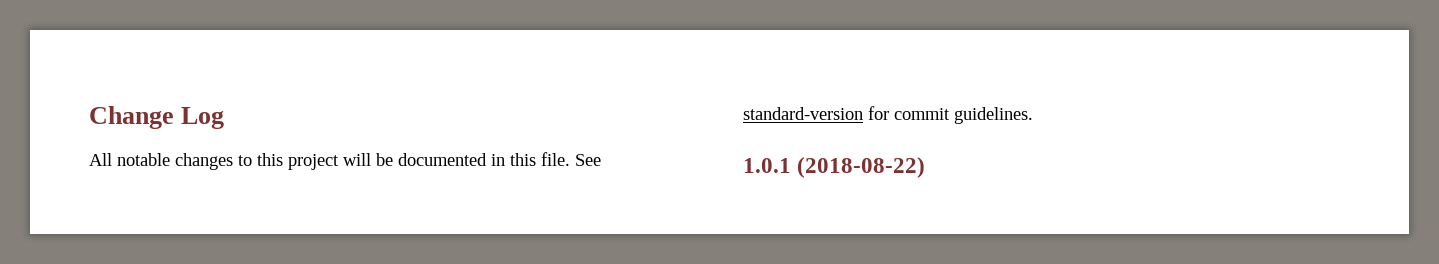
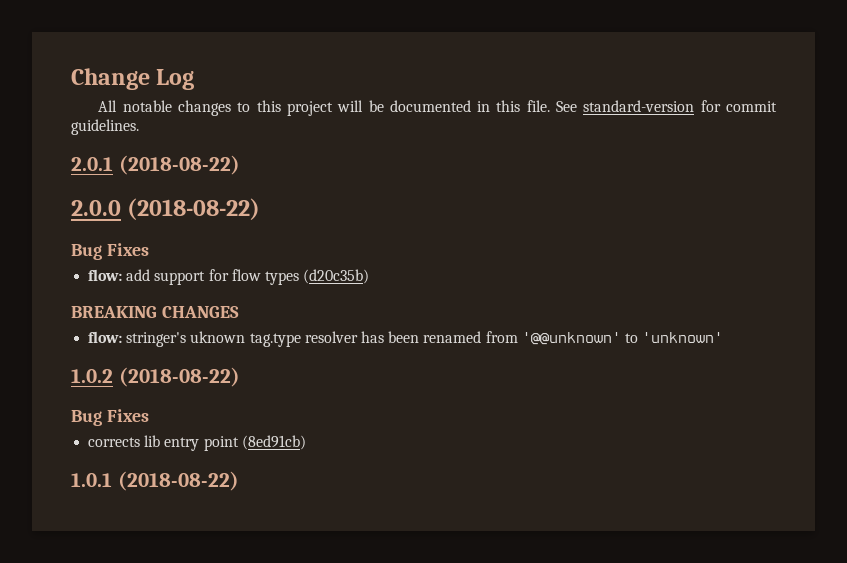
+ 2.0.1 (2018-08-22)
+ 2.0.0 (2018-08-22)
+ Bug Fixes
+ flow: add support for flow types (d20c35b)
+ BREAKING CHANGES
+ flow: stringer's uknown tag.type resolver has been renamed from '@@unknown' to 'unknown'
+ 1.0.2 (2018-08-22)
+ Bug Fixes
+ corrects lib entry point (8ed91cb)

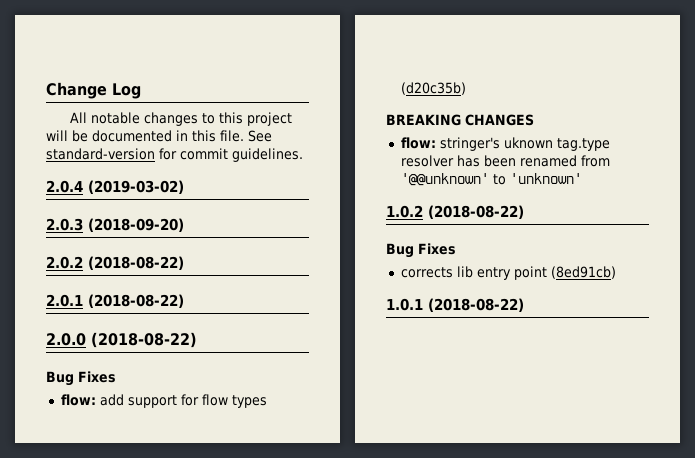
+ 2.0.4 (2019-03-02)
+ 2.0.3 (2018-09-20)
+ 2.0.2 (2018-08-22)

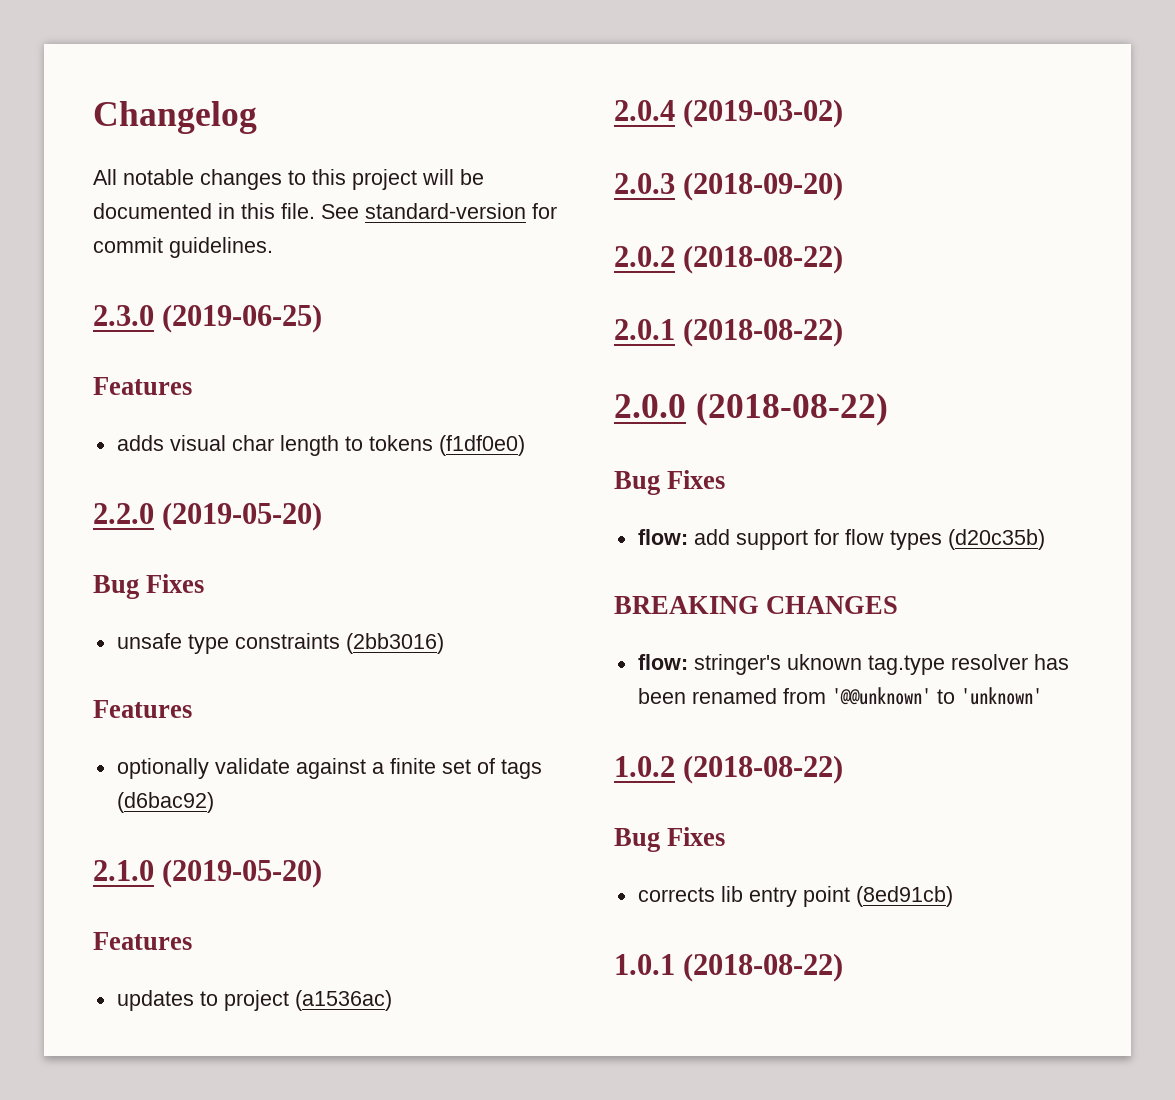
- Change Log
+ Changelog
+ 2.3.0 (2019-06-25)
+ Features
+ adds visual char length to tokens (f1df0e0)
+ 2.2.0 (2019-05-20)
+ Bug Fixes
+ unsafe type constraints (2bb3016)
+ Features
+ optionally validate against a finite set of tags (d6bac92)
+ 2.1.0 (2019-05-20)
+ Features
+ updates to project (a1536ac)

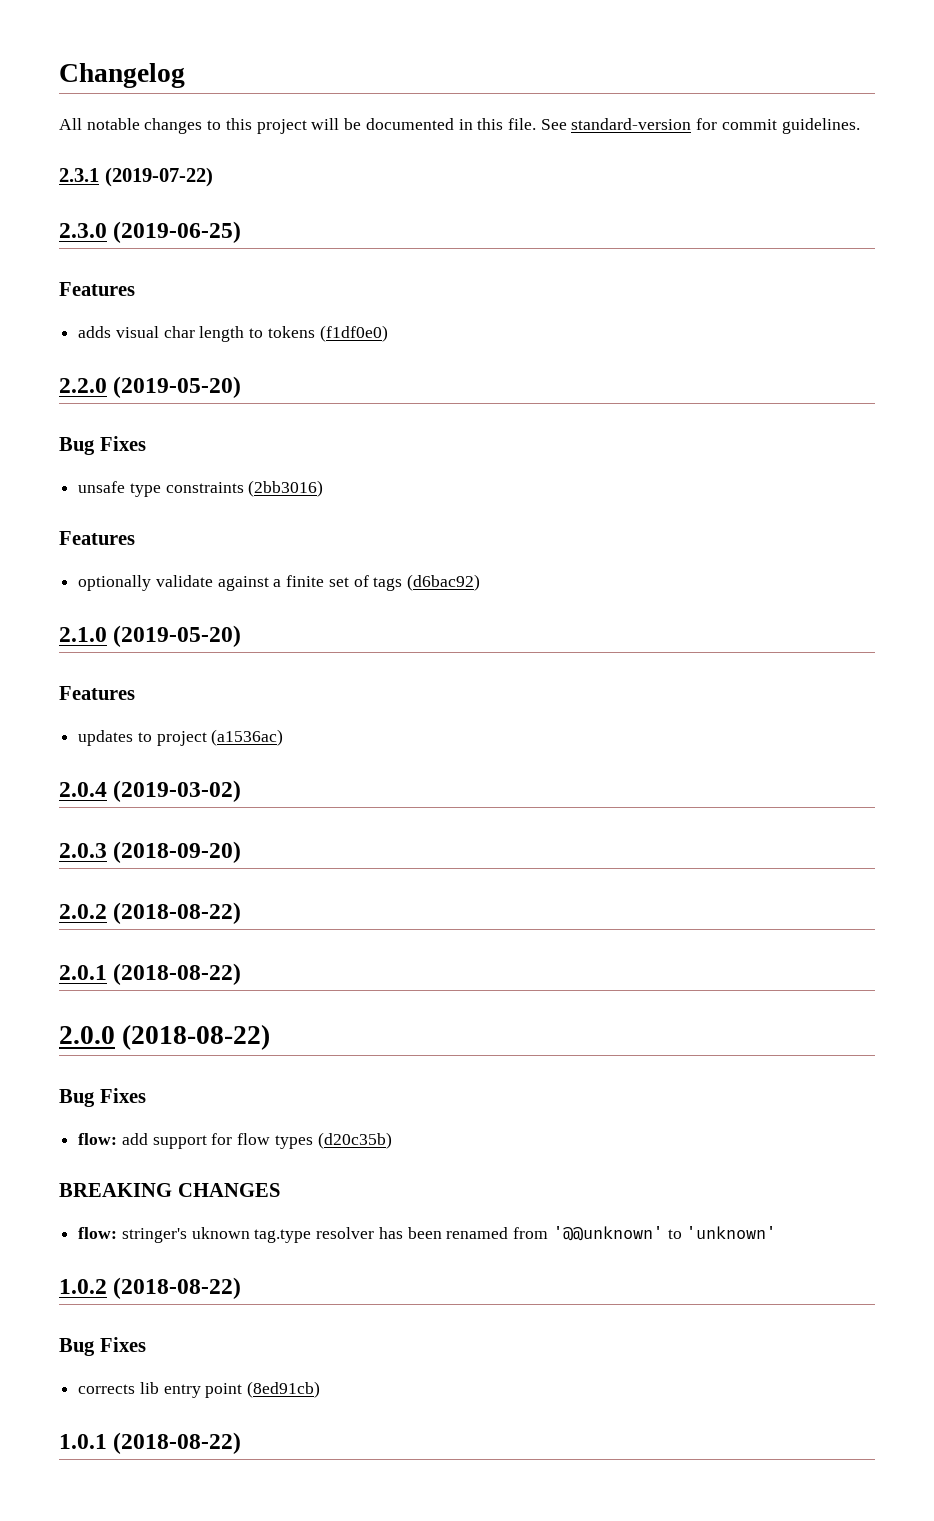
+ 2.3.1 (2019-07-22)

